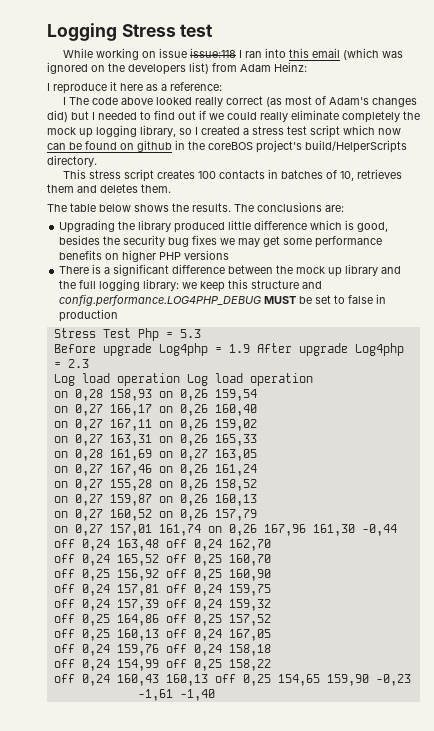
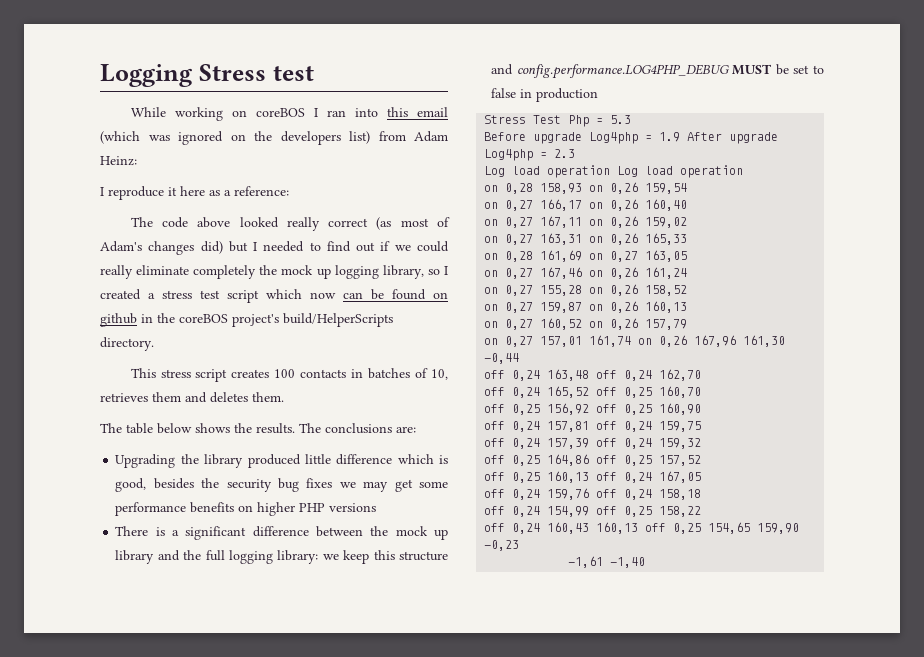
- While working on issue issue:118 I ran into this email (which was ignored on the developers list) from Adam Heinz:
+ While working on coreBOS I ran into this email (which was ignored on the developers list) from Adam Heinz:
- I The code above looked really correct (as most of Adam's changes did) but I needed to find out if we could really eliminate completely the mock up logging library, so I created a stress test script which now can be found on github in the coreBOS project's build/HelperScripts directory.
+ The code above looked really correct (as most of Adam's changes did) but I needed to find out if we could really eliminate completely the mock up logging library, so I created a stress test script which now can be found on github in the coreBOS project's build/HelperScripts directory.

